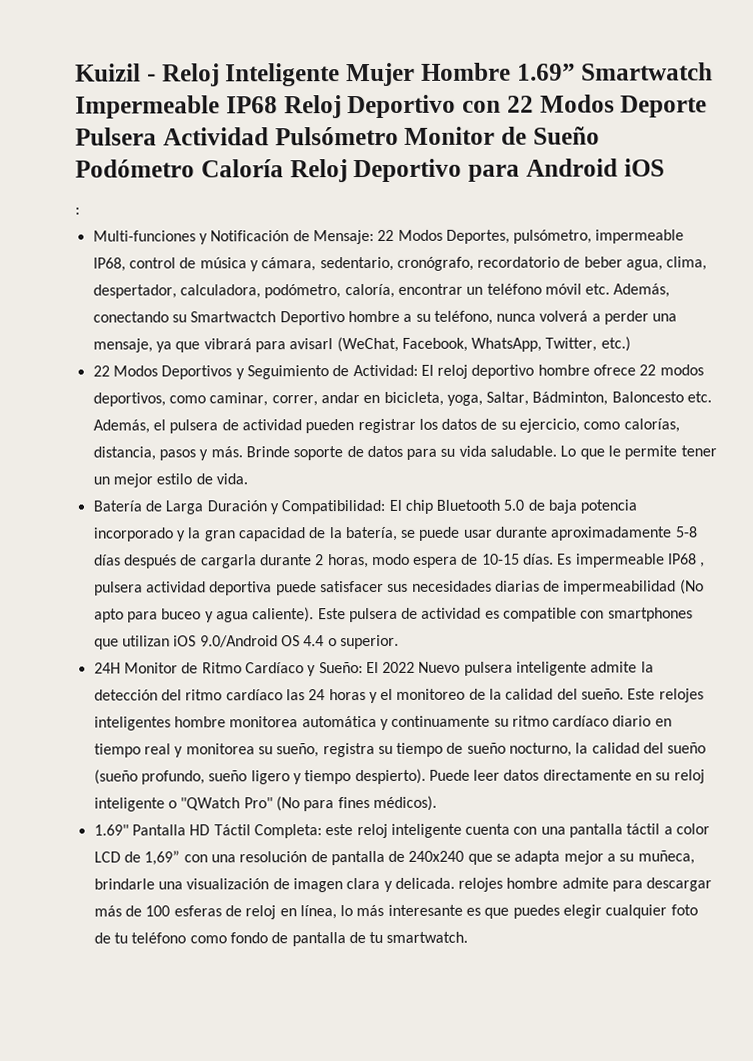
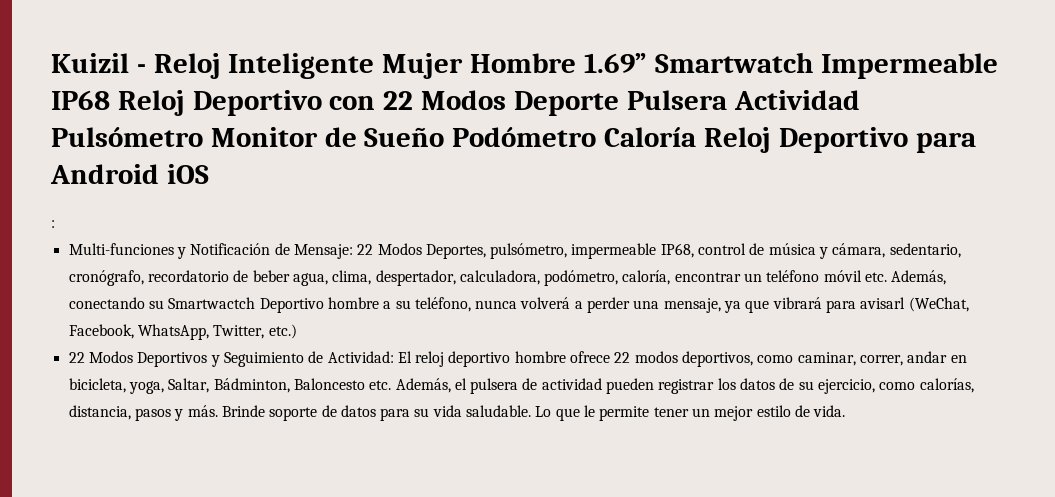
- Batería de Larga Duración y Compatibilidad: El chip Bluetooth 5.0 de baja potencia incorporado y la gran capacidad de la batería, se puede usar durante aproximadamente 5-8 días después de cargarla durante 2 horas, modo espera de 10-15 días. Es impermeable IP68 , pulsera actividad deportiva puede satisfacer sus necesidades diarias de impermeabilidad (No apto para buceo y agua caliente). Este pulsera de actividad es compatible con smartphones que utilizan iOS 9.0/Android OS 4.4 o superior.
- 24H Monitor de Ritmo Cardíaco y Sueño: El 2022 Nuevo pulsera inteligente admite la detección del ritmo cardíaco las 24 horas y el monitoreo de la calidad del sueño. Este relojes inteligentes hombre monitorea automática y continuamente su ritmo cardíaco diario en tiempo real y monitorea su sueño, registra su tiempo de sueño nocturno, la calidad del sueño (sueño profundo, sueño ligero y tiempo despierto). Puede leer datos directamente en su reloj inteligente o "QWatch Pro" (No para fines médicos).
- 1.69" Pantalla HD Táctil Completa: este reloj inteligente cuenta con una pantalla táctil a color LCD de 1,69” con una resolución de pantalla de 240x240 que se adapta mejor a su muñeca, brindarle una visualización de imagen clara y delicada. relojes hombre admite para descargar más de 100 esferas de reloj en línea, lo más interesante es que puedes elegir cualquier foto de tu teléfono como fondo de pantalla de tu smartwatch.

